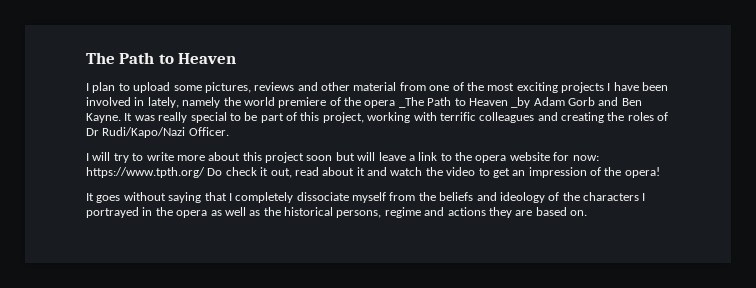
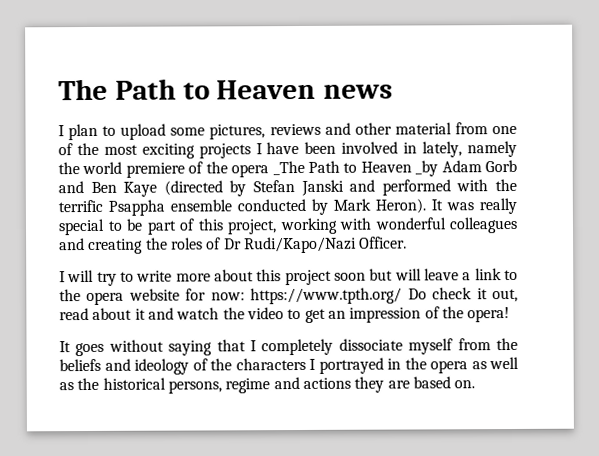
- The Path to Heaven
+ The Path to Heaven news
- I plan to upload some pictures, reviews and other material from one of the most exciting projects I have been involved in lately, namely the world premiere of the opera _The Path to Heaven _by Adam Gorb and Ben Kayne.
+ I plan to upload some pictures, reviews and other material from one of the most exciting projects I have been involved in lately, namely the world premiere of the opera _The Path to Heaven _by Adam Gorb and Ben Kaye (directed by Stefan Janski and performed with the terrific Psappha ensemble conducted by Mark Heron).
- It was really special to be part of this project, working with terrific colleagues and creating the roles of Dr Rudi/Kapo/Nazi Officer.
+ It was really special to be part of this project, working with wonderful colleagues and creating the roles of Dr Rudi/Kapo/Nazi Officer.

